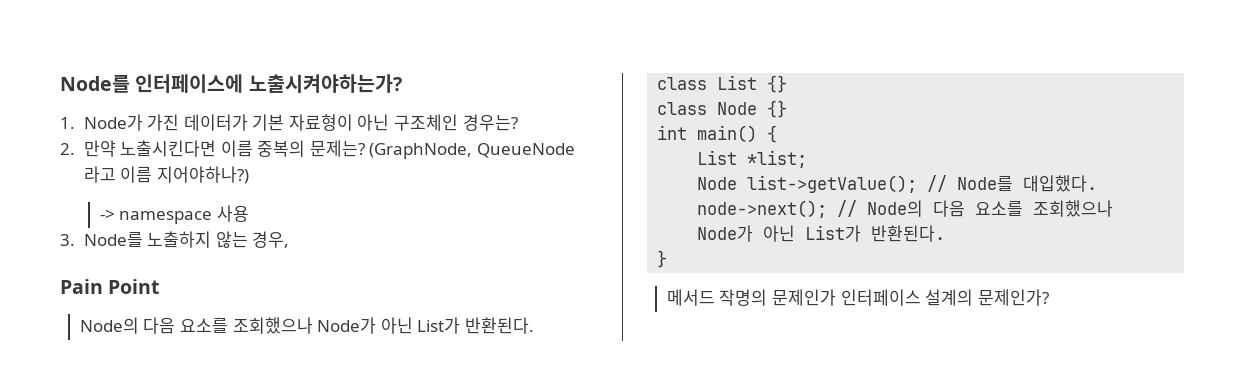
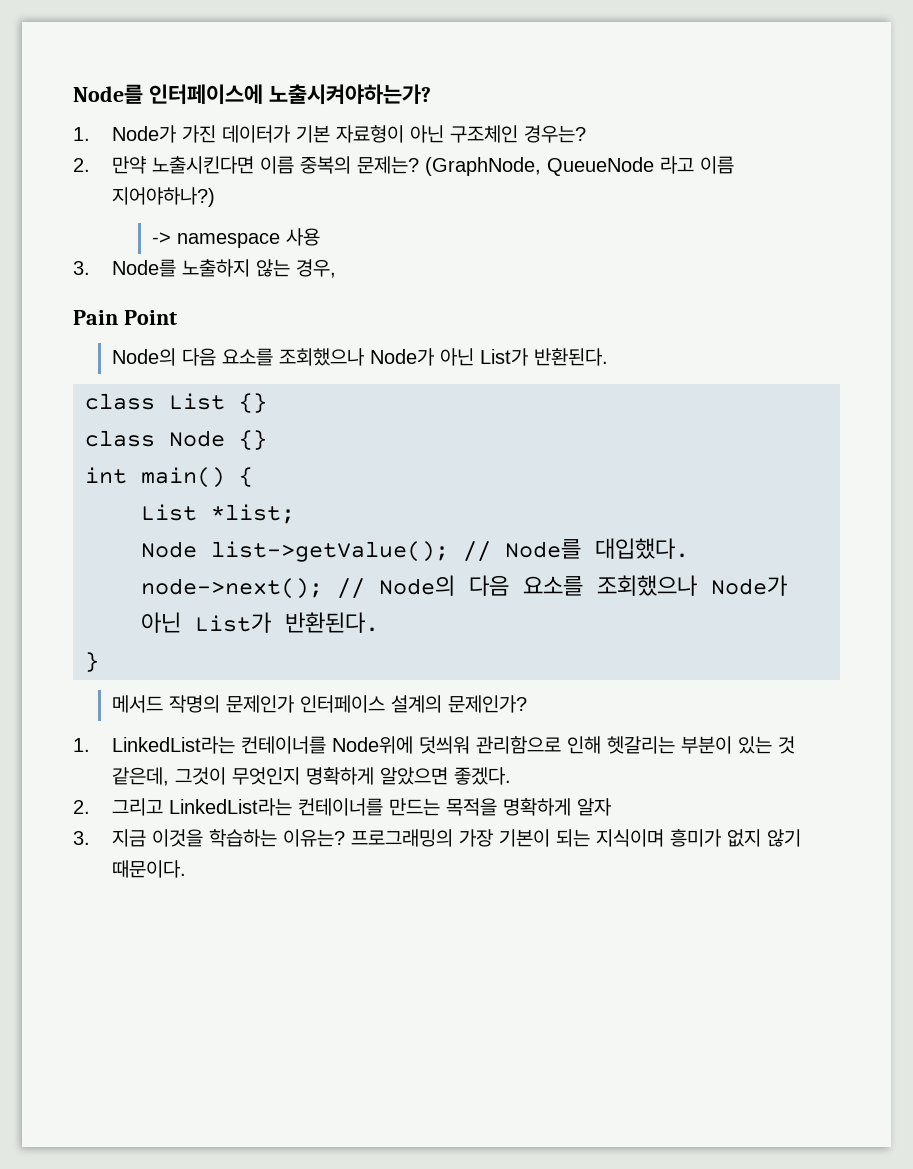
+ 1. LinkedList라는 컨테이너를 Node위에 덧씌워 관리함으로 인해 헷갈리는 부분이 있는 것 같은데, 그것이 무엇인지 명확하게 알았으면 좋겠다.
+ 2. 그리고 LinkedList라는 컨테이너를 만드는 목적을 명확하게 알자
+ 3. 지금 이것을 학습하는 이유는? 프로그래밍의 가장 기본이 되는 지식이며 흥미가 없지 않기 때문이다.

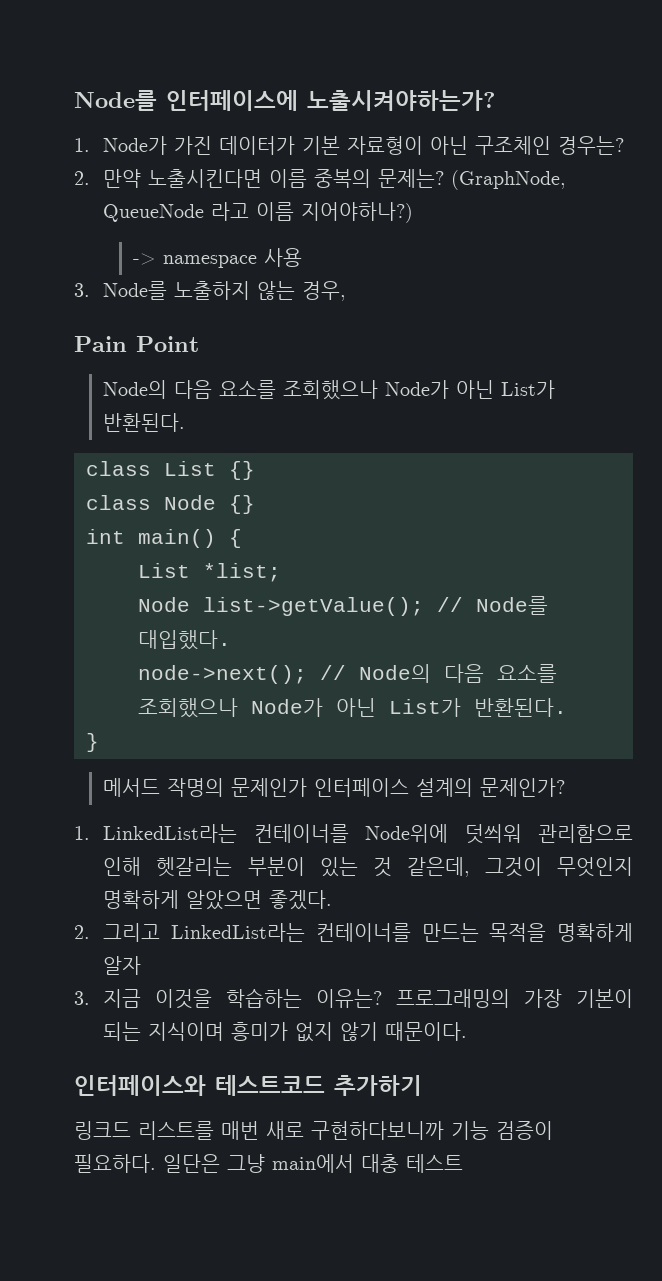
+ 인터페이스와 테스트코드 추가하기
+ 링크드 리스트를 매번 새로 구현하다보니까 기능 검증이 필요하다. 일단은 그냥 main에서 대충 테스트

